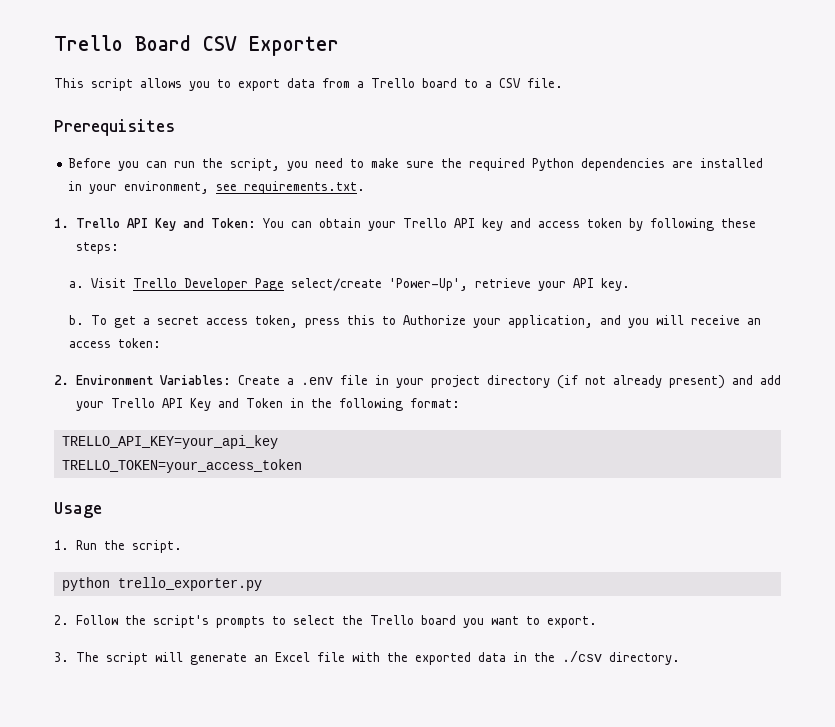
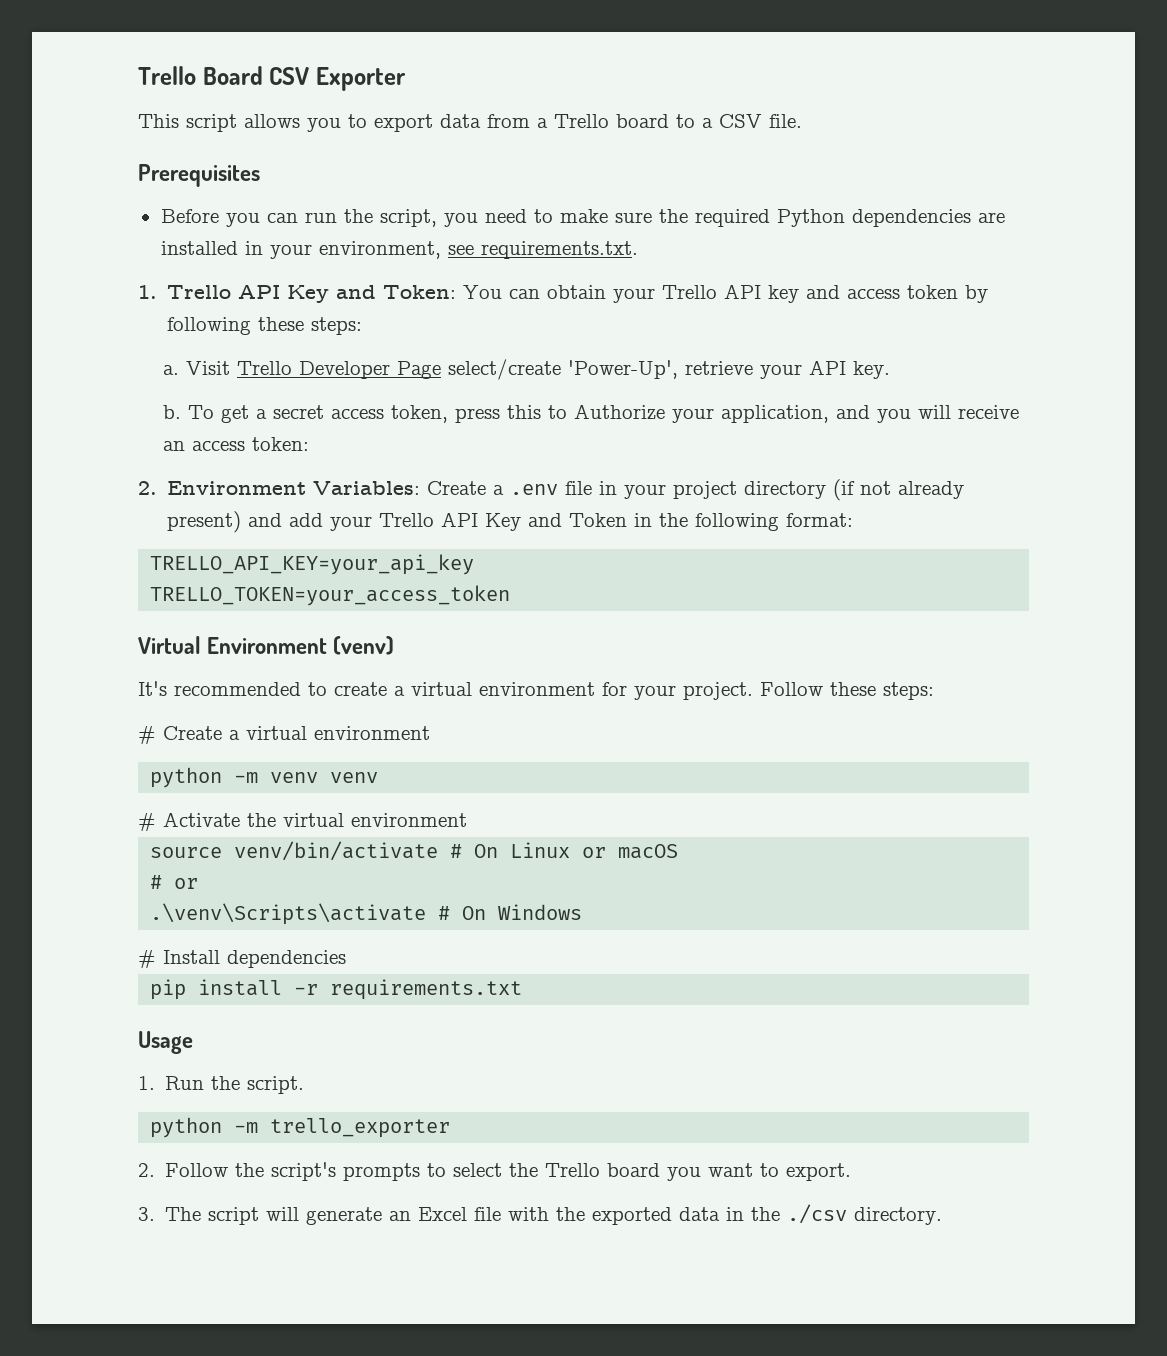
+ Virtual Environment (venv)
+ It's recommended to create a virtual environment for your project. Follow these steps:
+ # Create a virtual environment
+ python -m venv venv
+ # Activate the virtual environment
+ source venv/bin/activate # On Linux or macOS
+ # or
+ .\venv\Scripts\activate # On Windows
+ # Install dependencies
+ pip install -r requirements.txt
- python trello_exporter.py
+ python -m trello_exporter

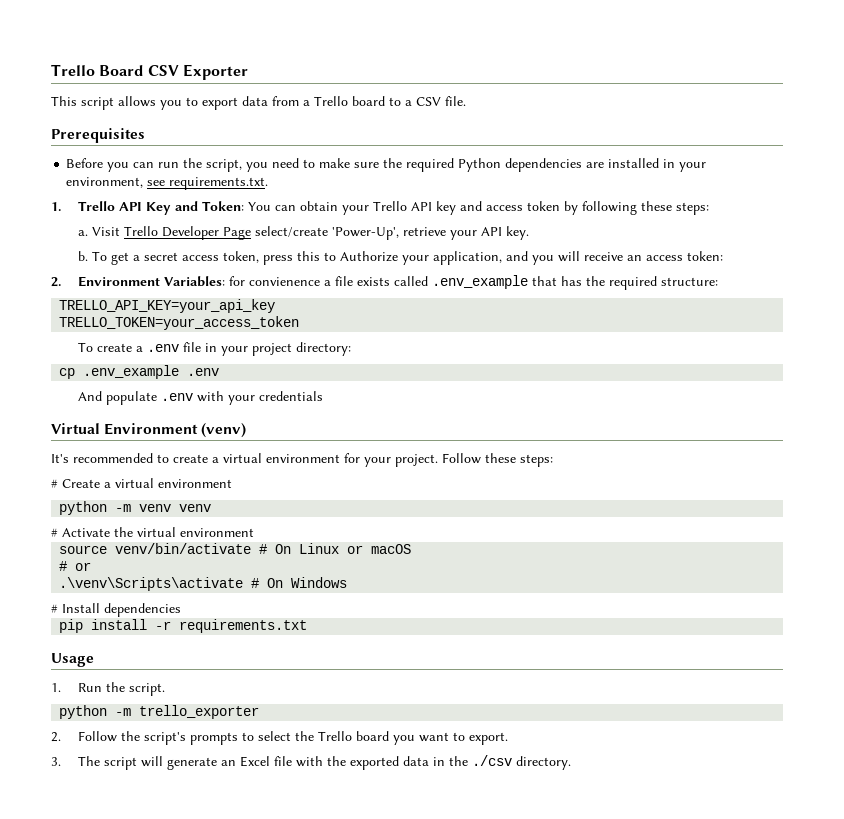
- 2. Environment Variables: Create a .env file in your project directory (if not already present) and add your Trello API Key and Token in the following format:
+ 2. Environment Variables: for convienence a file exists called .env_example that has the required structure:
  TRELLO_API_KEY=your_api_key
  TRELLO_TOKEN=your_access_token
+ To create a .env file in your project directory:
+ cp .env_example .env
+ And populate .env with your credentials

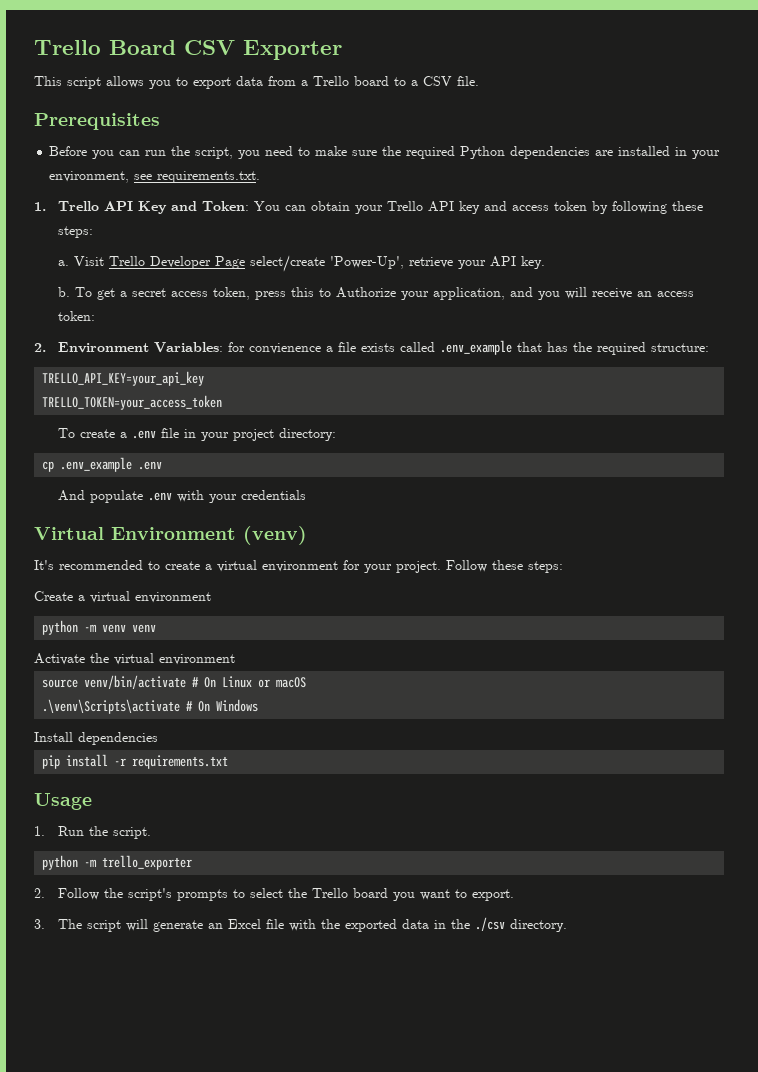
- # Create a virtual environment
+ Create a virtual environment
- # Activate the virtual environment
+ Activate the virtual environment
- # or
- # Install dependencies
+ Install dependencies

